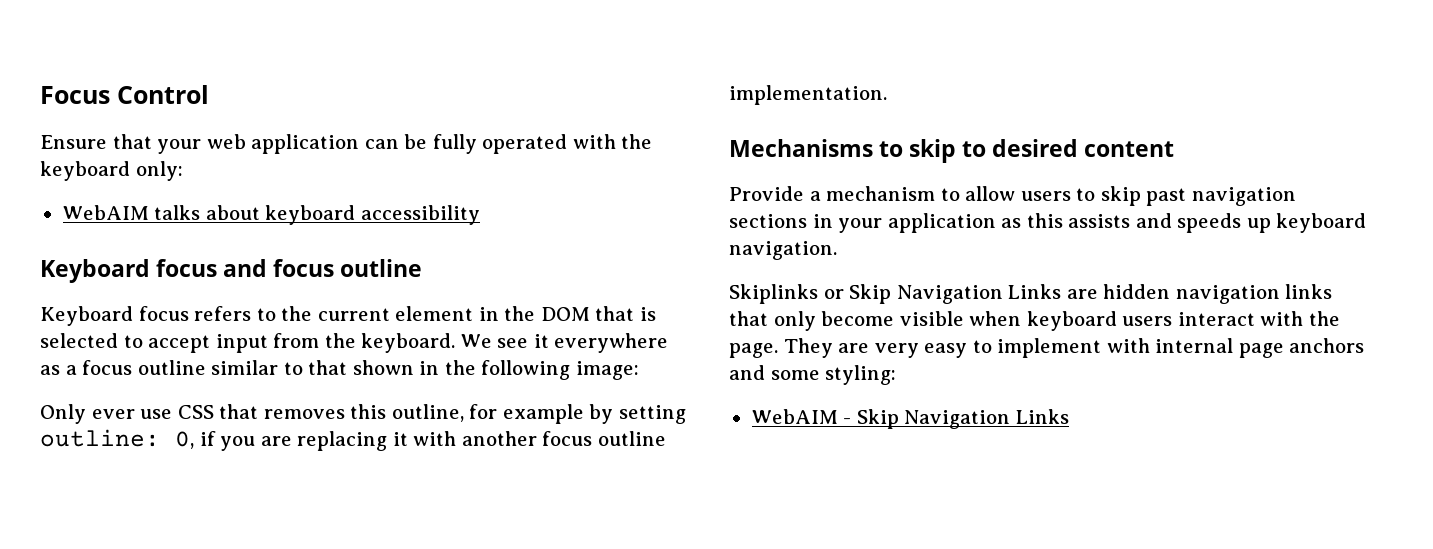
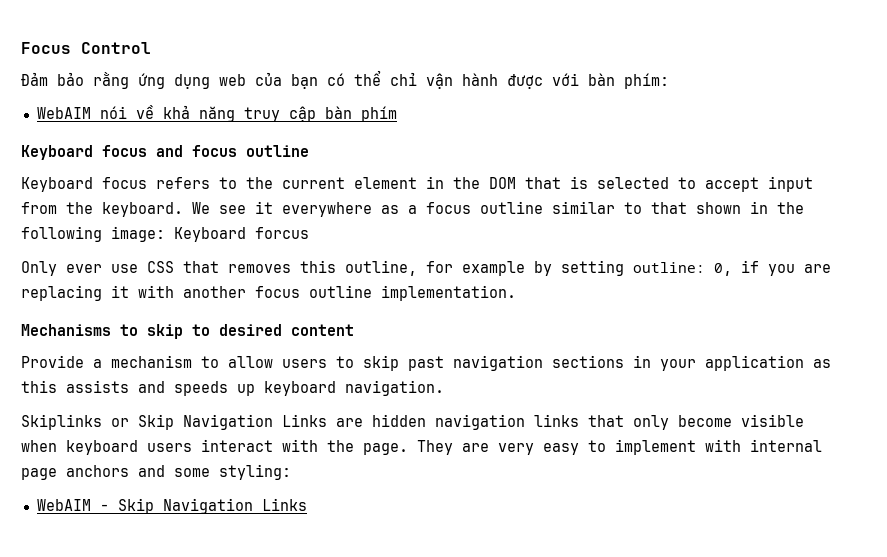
- Ensure that your web application can be fully operated with the keyboard only:
- WebAIM talks about keyboard accessibility
+ Đảm bảo rằng ứng dụng web của bạn có thể chỉ vận hành được với bàn phím:
+ WebAIM nói về khả năng truy cập bàn phím
- We see it everywhere as a focus outline similar to that shown in the following image:
+ We see it everywhere as a focus outline similar to that shown in the following image: Keyboard forcus

